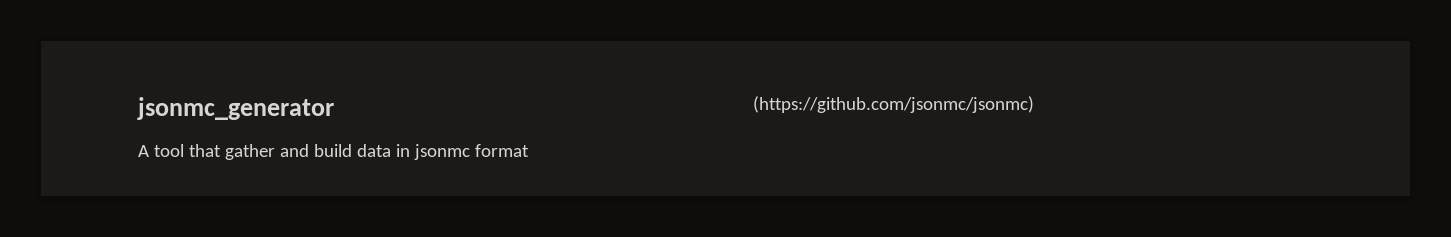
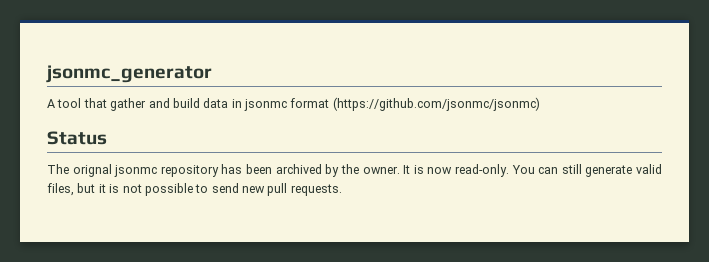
+ Status
+ The orignal jsonmc repository has been archived by the owner. It is now read-only. You can still generate valid files, but it is not possible to send new pull requests.

